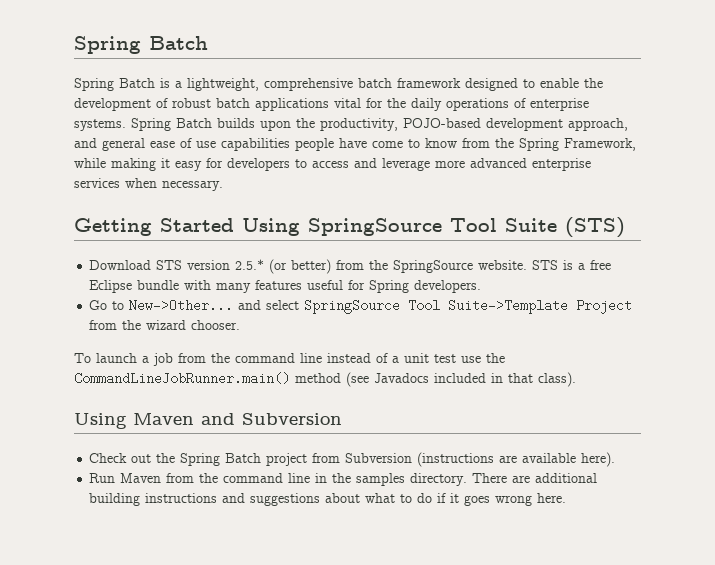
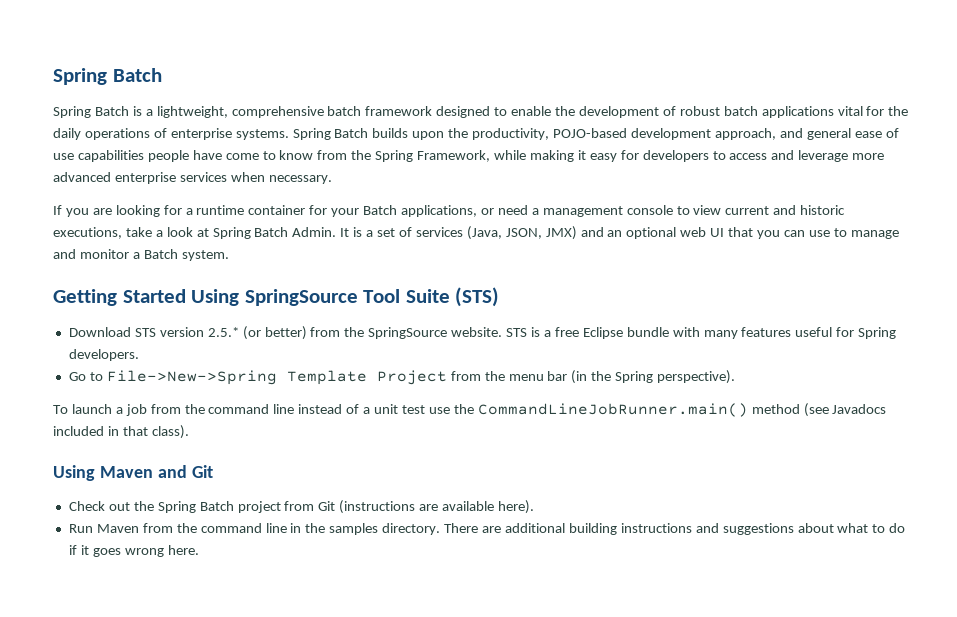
+ If you are looking for a runtime container for your Batch applications, or need a management console to view current and historic executions, take a look at Spring Batch Admin. It is a set of services (Java, JSON, JMX) and an optional web UI that you can use to manage and monitor a Batch system.
- Go to New->Other... and select SpringSource Tool Suite->Template Project from the wizard chooser.
+ Go to File->New->Spring Template Project from the menu bar (in the Spring perspective).
- Using Maven and Subversion
+ Using Maven and Git
- Check out the Spring Batch project from Subversion (instructions are available here).
+ Check out the Spring Batch project from Git (instructions are available here).

